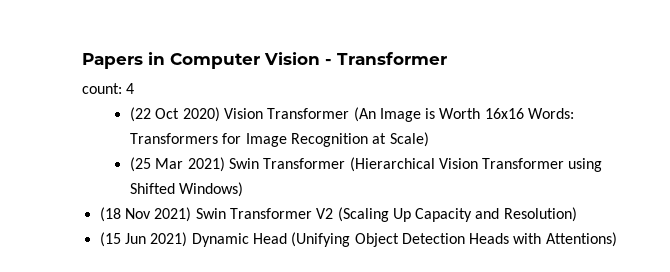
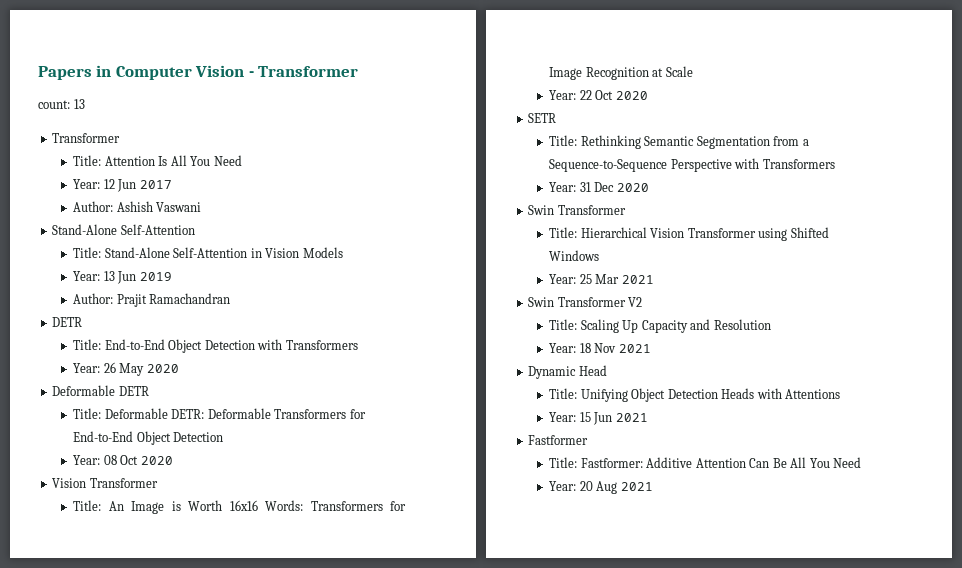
- count: 4
- (22 Oct 2020) Vision Transformer (An Image is Worth 16x16 Words: Transformers for Image Recognition at Scale)
- (25 Mar 2021) Swin Transformer (Hierarchical Vision Transformer using Shifted Windows)
- (18 Nov 2021) Swin Transformer V2 (Scaling Up Capacity and Resolution)
- (15 Jun 2021) Dynamic Head (Unifying Object Detection Heads with Attentions)
+ count: 13
+ Transformer
+ Title: Attention Is All You Need
+ Year: 12 Jun 2017
+ Author: Ashish Vaswani
+ Stand-Alone Self-Attention
+ Title: Stand-Alone Self-Attention in Vision Models
+ Year: 13 Jun 2019
+ Author: Prajit Ramachandran
+ DETR
+ Title: End-to-End Object Detection with Transformers
+ Year: 26 May 2020
+ Deformable DETR
+ Title: Deformable DETR: Deformable Transformers for End-to-End Object Detection
+ Year: 08 Oct 2020
+ Vision Transformer
+ Title: An Image is Worth 16x16 Words: Transformers for Image Recognition at Scale
+ Year: 22 Oct 2020
+ SETR
+ Title: Rethinking Semantic Segmentation from a Sequence-to-Sequence Perspective with Transformers
+ Year: 31 Dec 2020
+ Swin Transformer
+ Title: Hierarchical Vision Transformer using Shifted Windows
+ Year: 25 Mar 2021
+ Swin Transformer V2
+ Title: Scaling Up Capacity and Resolution
+ Year: 18 Nov 2021
+ Dynamic Head
+ Title: Unifying Object Detection Heads with Attentions
+ Year: 15 Jun 2021
+ Fastformer
+ Title: Fastformer: Additive Attention Can Be All You Need
+ Year: 20 Aug 2021

